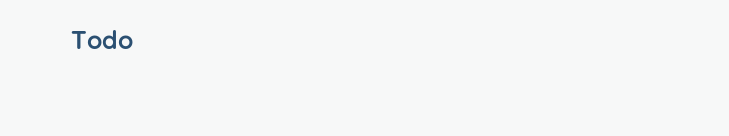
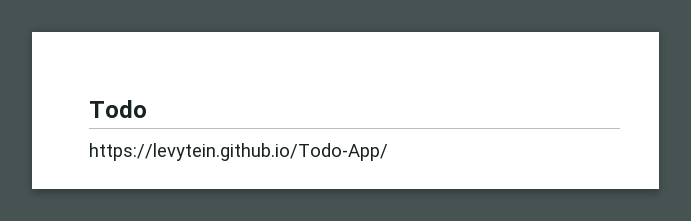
+ https://levytein.github.io/Todo-App/

